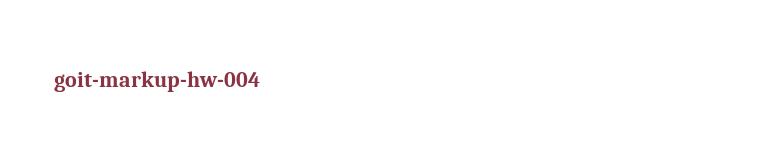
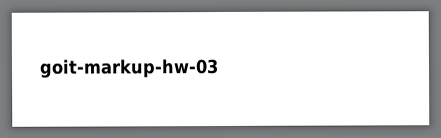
- goit-markup-hw-004
+ goit-markup-hw-03

